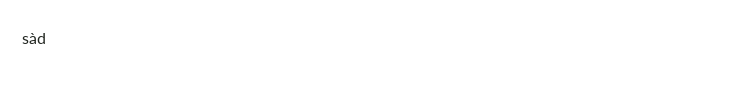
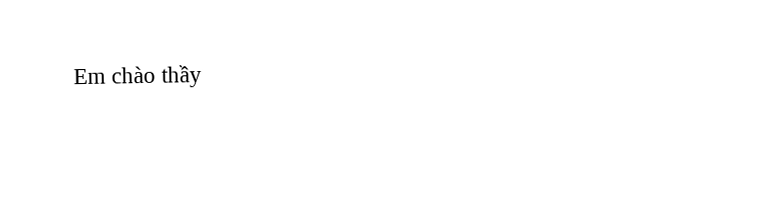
- sàd
+ Em chào thầy

